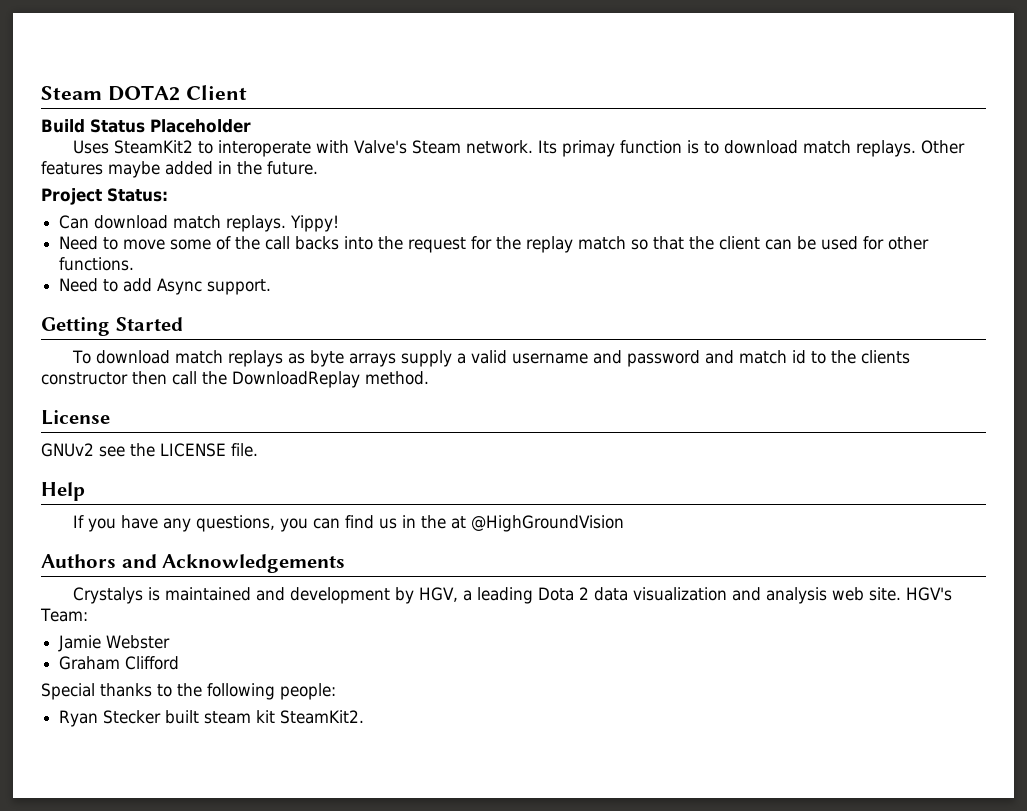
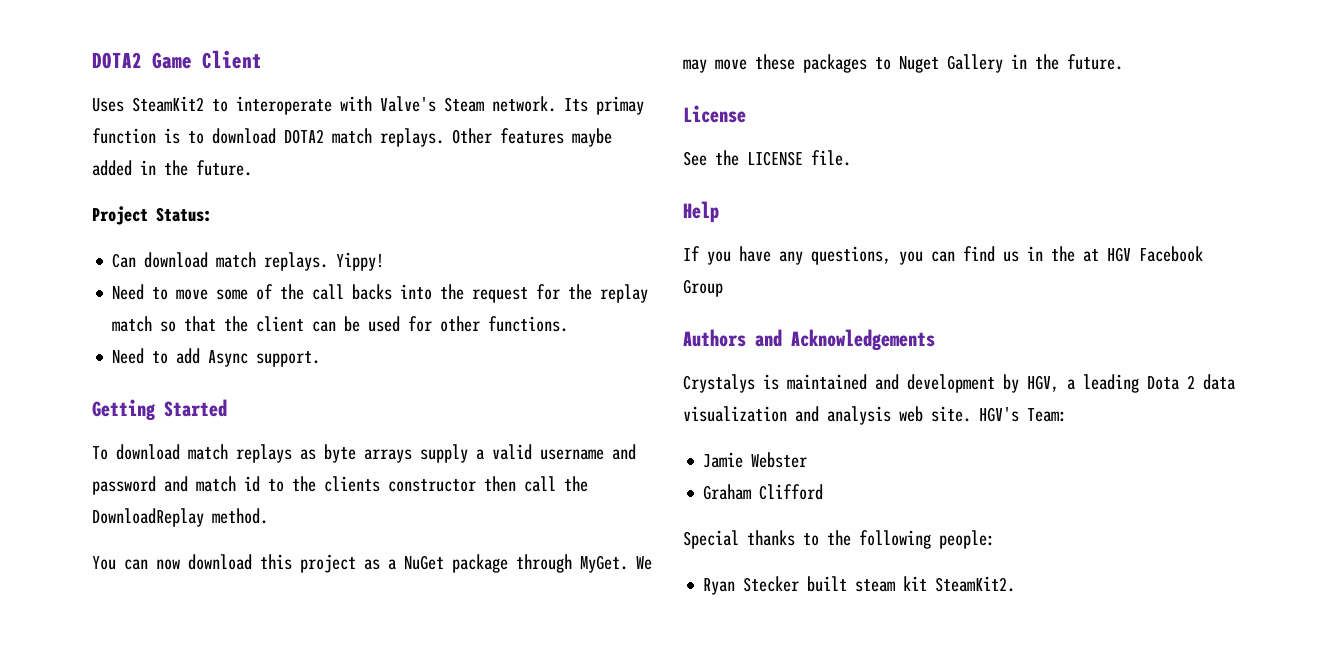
- Steam DOTA2 Client
+ DOTA2 Game Client
- Build Status Placeholder
- Its primay function is to download match replays.
+ Its primay function is to download DOTA2 match replays.
+ You can now download this project as a NuGet package through MyGet. We may move these packages to Nuget Gallery in the future.
- GNUv2 see the LICENSE file.
+ See the LICENSE file.
- If you have any questions, you can find us in the at @HighGroundVision
+ If you have any questions, you can find us in the at HGV Facebook Group

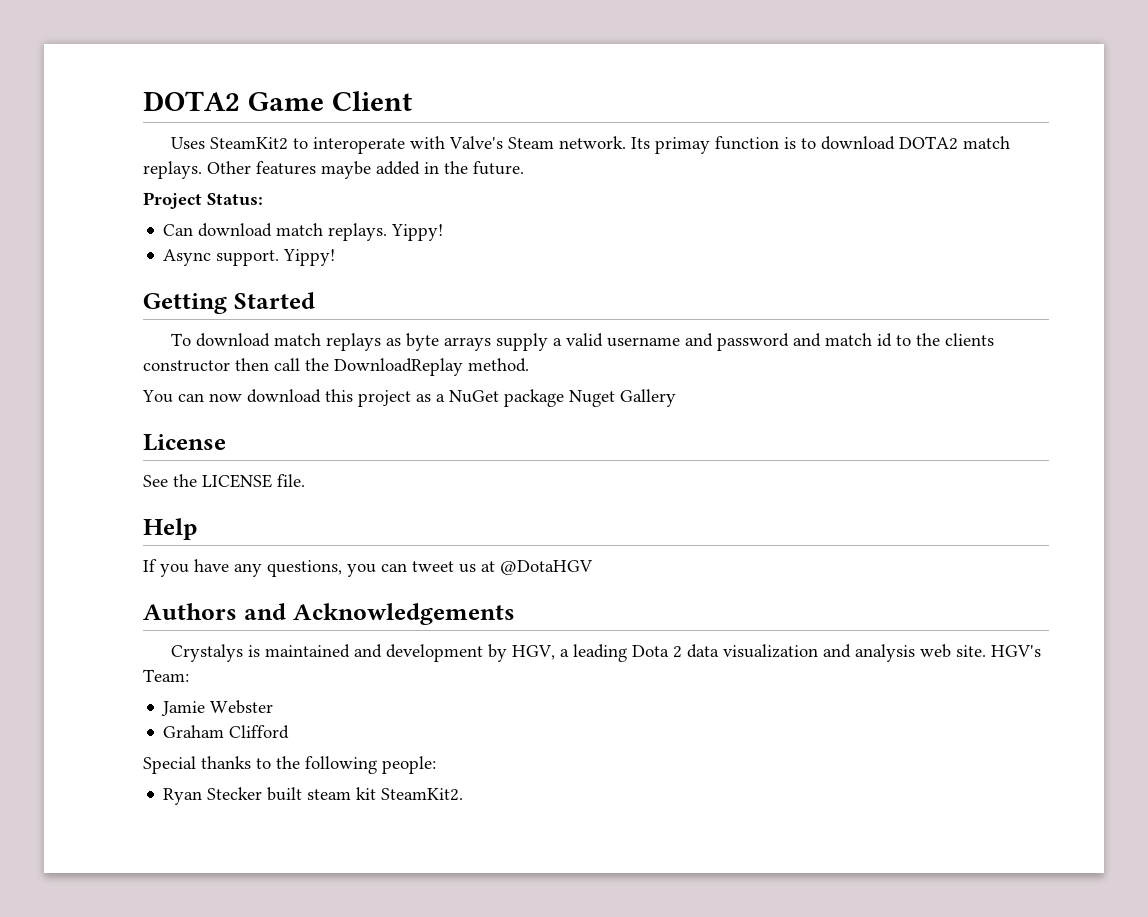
- Need to move some of the call backs into the request for the replay match so that the client can be used for other functions.
- Need to add Async support.
+ Async support. Yippy!
- You can now download this project as a NuGet package through MyGet. We may move these packages to Nuget Gallery in the future.
+ You can now download this project as a NuGet package Nuget Gallery
- If you have any questions, you can find us in the at HGV Facebook Group
+ If you have any questions, you can tweet us at @DotaHGV

